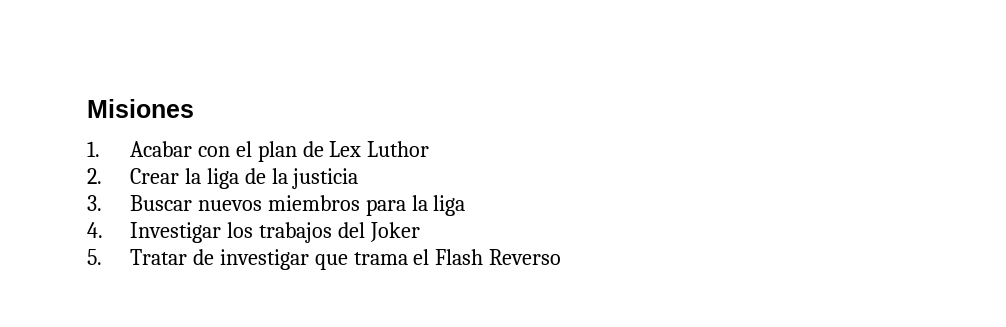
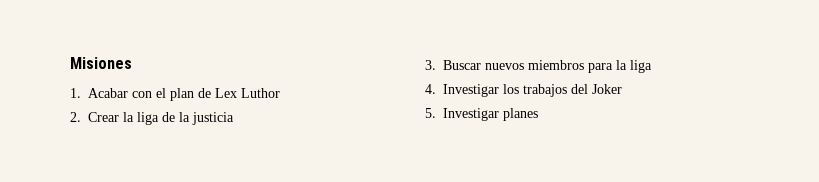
- 5. Tratar de investigar que trama el Flash Reverso
+ 5. Investigar planes

